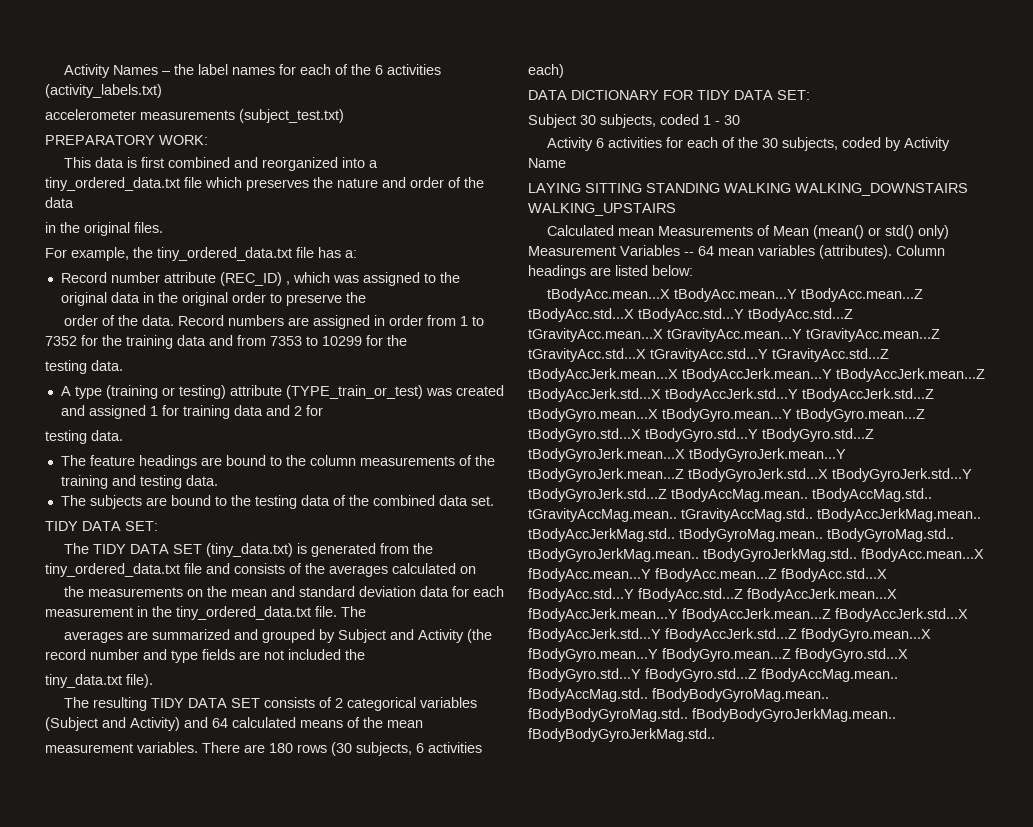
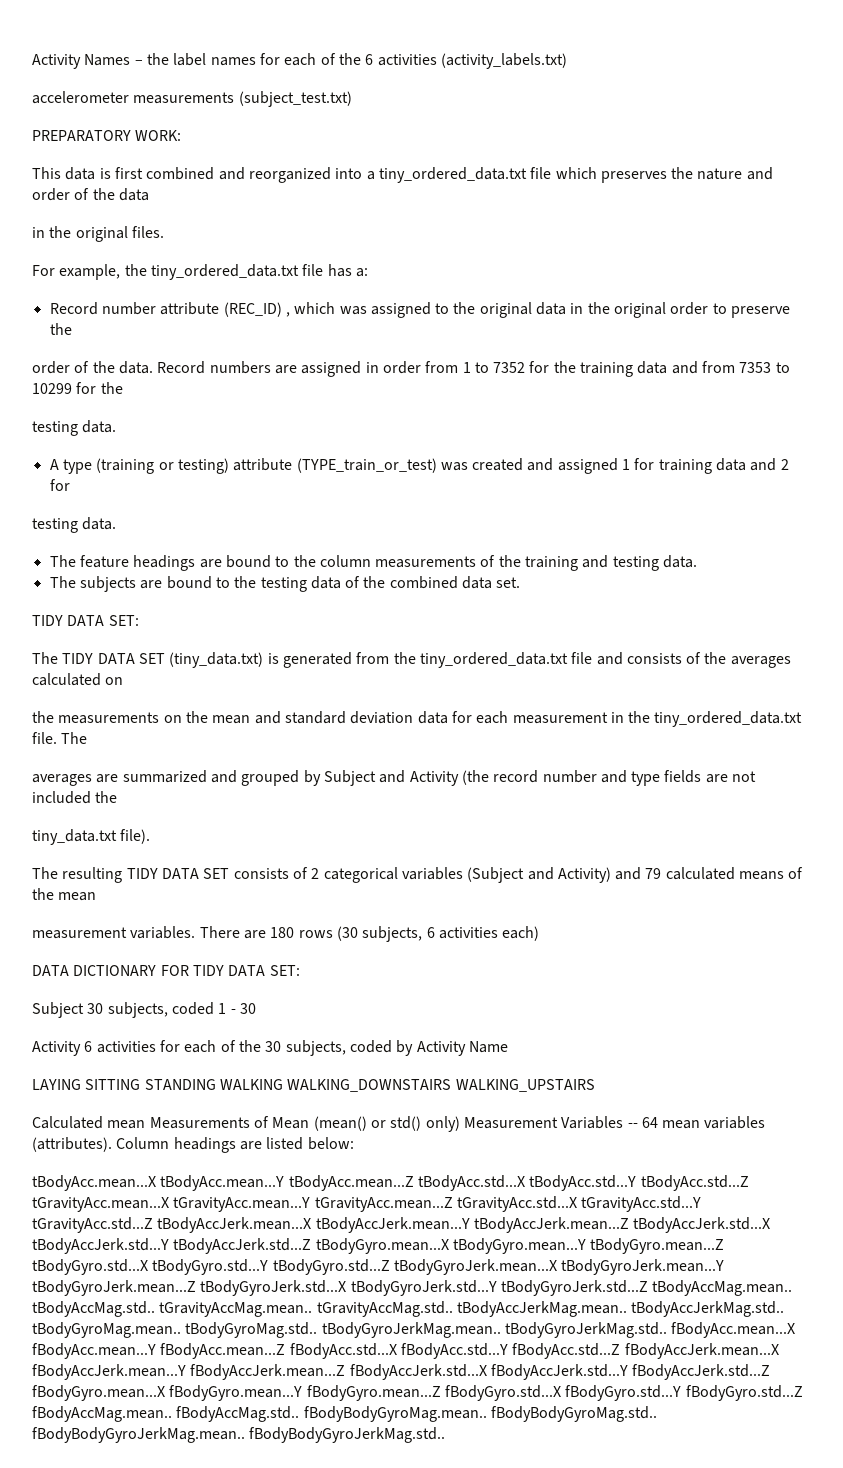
- The resulting TIDY DATA SET consists of 2 categorical variables (Subject and Activity) and 64 calculated means of the mean
+ The resulting TIDY DATA SET consists of 2 categorical variables (Subject and Activity) and 79 calculated means of the mean

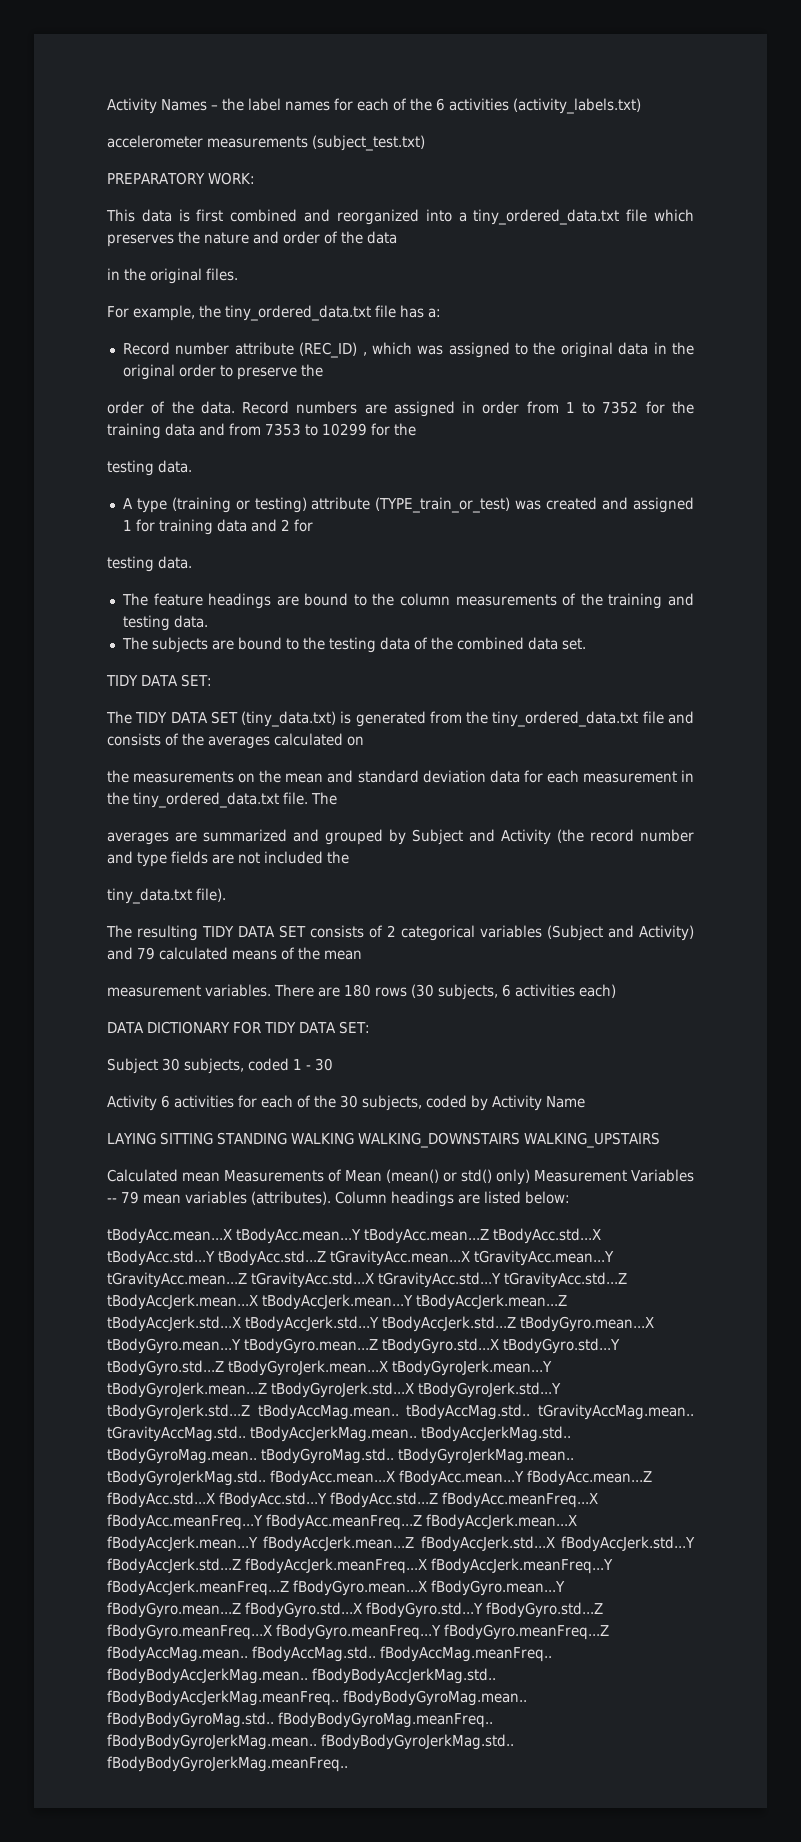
- Calculated mean Measurements of Mean (mean() or std() only) Measurement Variables -- 64 mean variables (attributes).
+ Calculated mean Measurements of Mean (mean() or std() only) Measurement Variables -- 79 mean variables (attributes).
- tBodyAcc.mean...X tBodyAcc.mean...Y tBodyAcc.mean...Z tBodyAcc.std...X tBodyAcc.std...Y tBodyAcc.std...Z tGravityAcc.mean...X tGravityAcc.mean...Y tGravityAcc.mean...Z tGravityAcc.std...X tGravityAcc.std...Y tGravityAcc.std...Z tBodyAccJerk.mean...X tBodyAccJerk.mean...Y tBodyAccJerk.mean...Z tBodyAccJerk.std...X tBodyAccJerk.std...Y tBodyAccJerk.std...Z tBodyGyro.mean...X tBodyGyro.mean...Y tBodyGyro.mean...Z tBodyGyro.std...X tBodyGyro.std...Y tBodyGyro.std...Z tBodyGyroJerk.mean...X tBodyGyroJerk.mean...Y tBodyGyroJerk.mean...Z tBodyGyroJerk.std...X tBodyGyroJerk.std...Y tBodyGyroJerk.std...Z tBodyAccMag.mean.. tBodyAccMag.std.. tGravityAccMag.mean.. tGravityAccMag.std.. tBodyAccJerkMag.mean.. tBodyAccJerkMag.std.. tBodyGyroMag.mean.. tBodyGyroMag.std.. tBodyGyroJerkMag.mean.. tBodyGyroJerkMag.std.. fBodyAcc.mean...X fBodyAcc.mean...Y fBodyAcc.mean...Z fBodyAcc.std...X fBodyAcc.std...Y fBodyAcc.std...Z fBodyAccJerk.mean...X fBodyAccJerk.mean...Y fBodyAccJerk.mean...Z fBodyAccJerk.std...X fBodyAccJerk.std...Y fBodyAccJerk.std...Z fBodyGyro.mean...X fBodyGyro.mean...Y fBodyGyro.mean...Z fBodyGyro.std...X fBodyGyro.std...Y fBodyGyro.std...Z fBodyAccMag.mean.. fBodyAccMag.std.. fBodyBodyGyroMag.mean.. fBodyBodyGyroMag.std.. fBodyBodyGyroJerkMag.mean.. fBodyBodyGyroJerkMag.std..
+ tBodyAcc.mean...X tBodyAcc.mean...Y tBodyAcc.mean...Z tBodyAcc.std...X tBodyAcc.std...Y tBodyAcc.std...Z tGravityAcc.mean...X tGravityAcc.mean...Y tGravityAcc.mean...Z tGravityAcc.std...X tGravityAcc.std...Y tGravityAcc.std...Z tBodyAccJerk.mean...X tBodyAccJerk.mean...Y tBodyAccJerk.mean...Z tBodyAccJerk.std...X tBodyAccJerk.std...Y tBodyAccJerk.std...Z tBodyGyro.mean...X tBodyGyro.mean...Y tBodyGyro.mean...Z tBodyGyro.std...X tBodyGyro.std...Y tBodyGyro.std...Z tBodyGyroJerk.mean...X tBodyGyroJerk.mean...Y tBodyGyroJerk.mean...Z tBodyGyroJerk.std...X tBodyGyroJerk.std...Y tBodyGyroJerk.std...Z tBodyAccMag.mean.. tBodyAccMag.std.. tGravityAccMag.mean.. tGravityAccMag.std.. tBodyAccJerkMag.mean.. tBodyAccJerkMag.std.. tBodyGyroMag.mean.. tBodyGyroMag.std.. tBodyGyroJerkMag.mean.. tBodyGyroJerkMag.std.. fBodyAcc.mean...X fBodyAcc.mean...Y fBodyAcc.mean...Z fBodyAcc.std...X fBodyAcc.std...Y fBodyAcc.std...Z fBodyAcc.meanFreq...X fBodyAcc.meanFreq...Y fBodyAcc.meanFreq...Z fBodyAccJerk.mean...X fBodyAccJerk.mean...Y fBodyAccJerk.mean...Z fBodyAccJerk.std...X fBodyAccJerk.std...Y fBodyAccJerk.std...Z fBodyAccJerk.meanFreq...X fBodyAccJerk.meanFreq...Y fBodyAccJerk.meanFreq...Z fBodyGyro.mean...X fBodyGyro.mean...Y fBodyGyro.mean...Z fBodyGyro.std...X fBodyGyro.std...Y fBodyGyro.std...Z fBodyGyro.meanFreq...X fBodyGyro.meanFreq...Y fBodyGyro.meanFreq...Z fBodyAccMag.mean.. fBodyAccMag.std.. fBodyAccMag.meanFreq.. fBodyBodyAccJerkMag.mean.. fBodyBodyAccJerkMag.std.. fBodyBodyAccJerkMag.meanFreq.. fBodyBodyGyroMag.mean.. fBodyBodyGyroMag.std.. fBodyBodyGyroMag.meanFreq.. fBodyBodyGyroJerkMag.mean.. fBodyBodyGyroJerkMag.std.. fBodyBodyGyroJerkMag.meanFreq..

